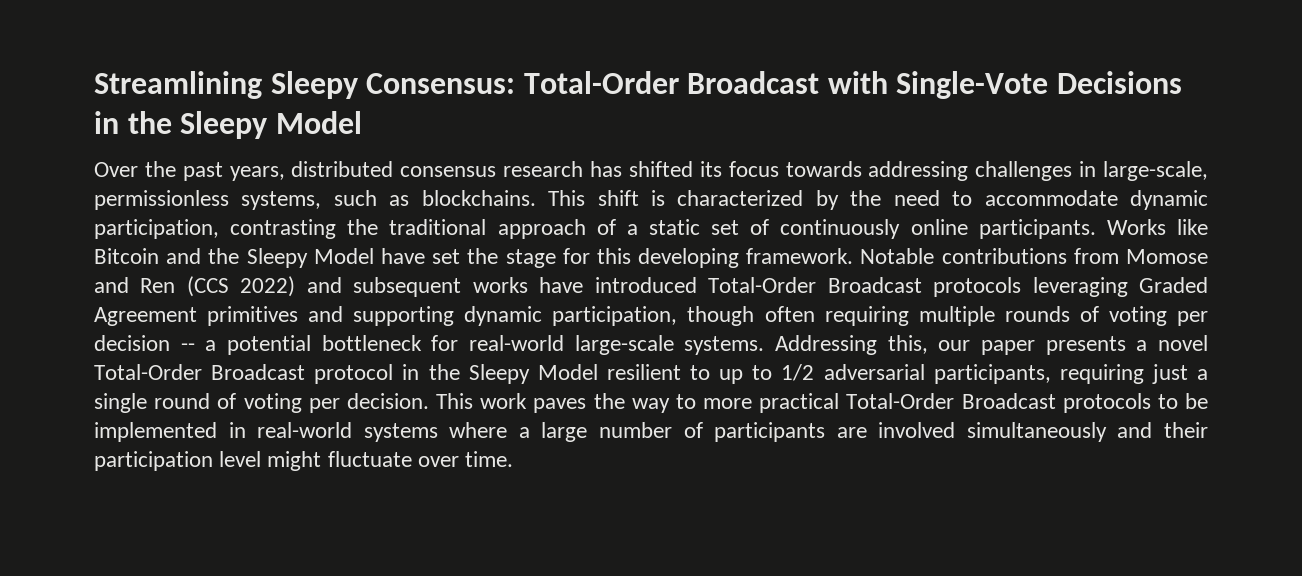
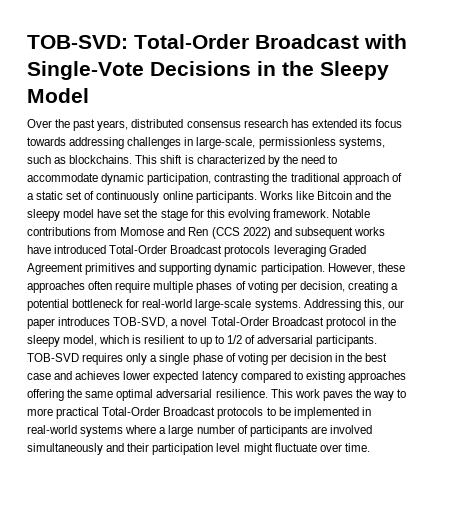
- Streamlining Sleepy Consensus: Total-Order Broadcast with Single-Vote Decisions in the Sleepy Model
+ TOB-SVD: Total-Order Broadcast with Single-Vote Decisions in the Sleepy Model
- Over the past years, distributed consensus research has shifted its focus towards addressing challenges in large-scale, permissionless systems, such as blockchains.
+ Over the past years, distributed consensus research has extended its focus towards addressing challenges in large-scale, permissionless systems, such as blockchains.
- Works like Bitcoin and the Sleepy Model have set the stage for this developing framework.
+ Works like Bitcoin and the sleepy model have set the stage for this evolving framework.
- Notable contributions from Momose and Ren (CCS 2022) and subsequent works have introduced Total-Order Broadcast protocols leveraging Graded Agreement primitives and supporting dynamic participation, though often requiring multiple rounds of voting per decision -- a potential bottleneck for real-world large-scale systems.
+ Notable contributions from Momose and Ren (CCS 2022) and subsequent works have introduced Total-Order Broadcast protocols leveraging Graded Agreement primitives and supporting dynamic participation. However, these approaches often require multiple phases of voting per decision, creating a potential bottleneck for real-world large-scale systems.
- Addressing this, our paper presents a novel Total-Order Broadcast protocol in the Sleepy Model resilient to up to 1/2 adversarial participants, requiring just a single round of voting per decision.
+ Addressing this, our paper introduces TOB-SVD, a novel Total-Order Broadcast protocol in the sleepy model, which is resilient to up to 1/2 of adversarial participants. TOB-SVD requires only a single phase of voting per decision in the best case and achieves lower expected latency compared to existing approaches offering the same optimal adversarial resilience.

